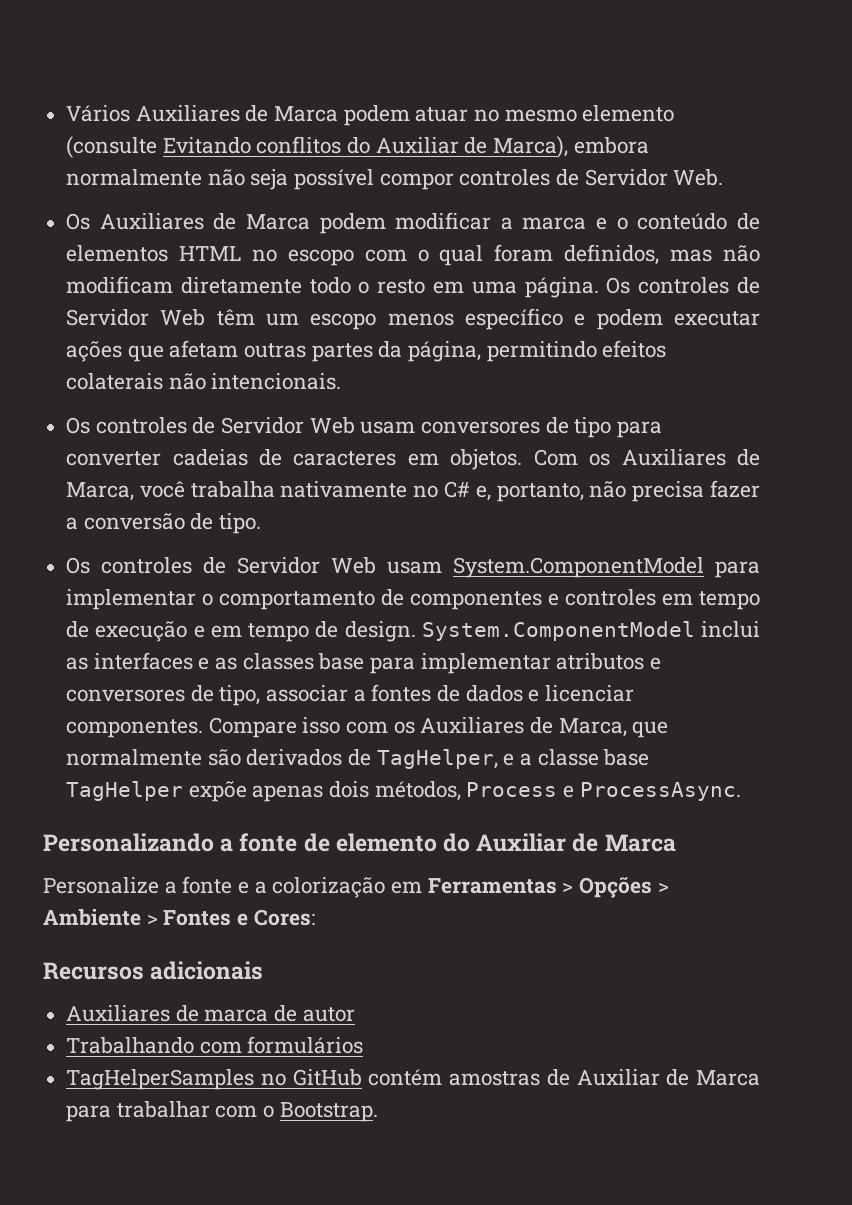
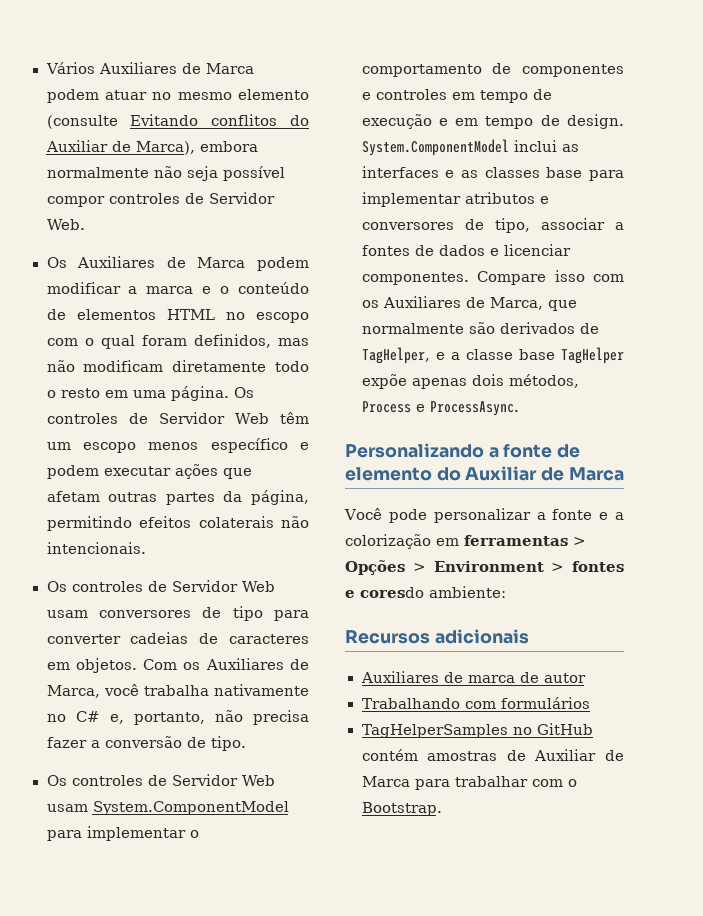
- Personalize a fonte e a colorização em Ferramentas > Opções > Ambiente > Fontes e Cores:
+ Você pode personalizar a fonte e a colorização em ferramentas > Opções > Environment > fontes e coresdo ambiente:

